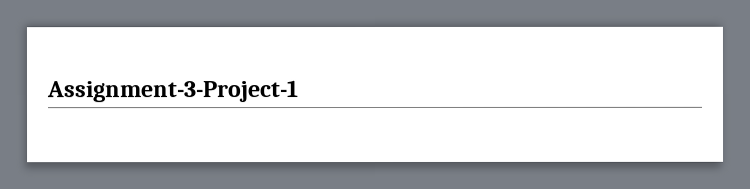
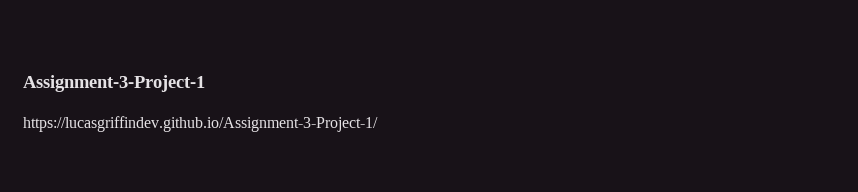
+ https://lucasgriffindev.github.io/Assignment-3-Project-1/

